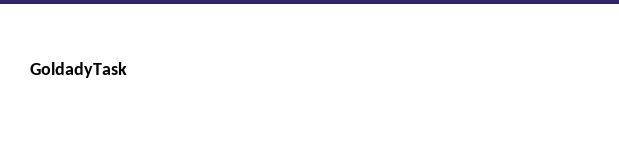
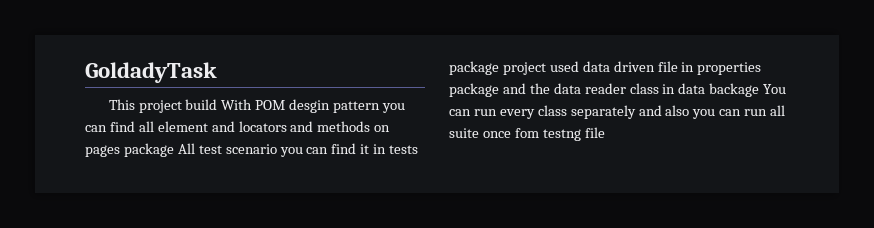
+ This project build With POM desgin pattern you can find all element and locators and methods on pages package All test scenario you can find it in tests package project used data driven file in properties package and the data reader class in data backage You can run every class separately and also you can run all suite once fom testng file

